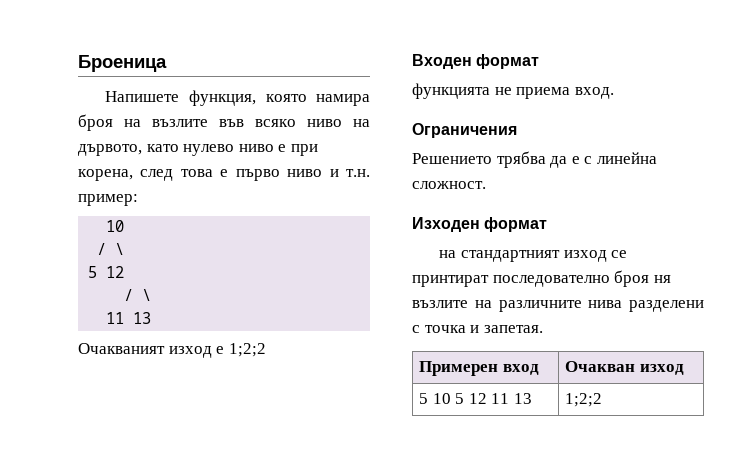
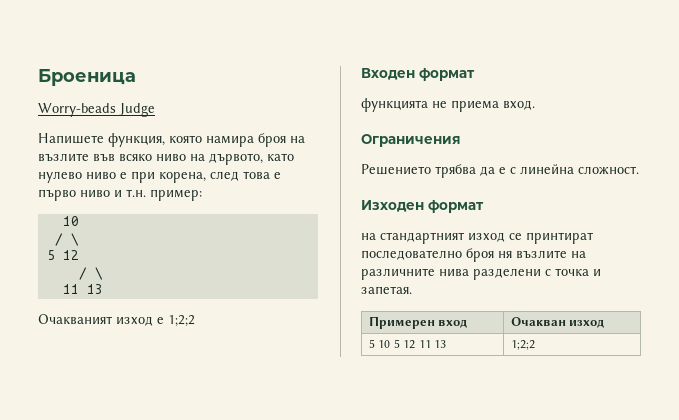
+ Worry-beads Judge

